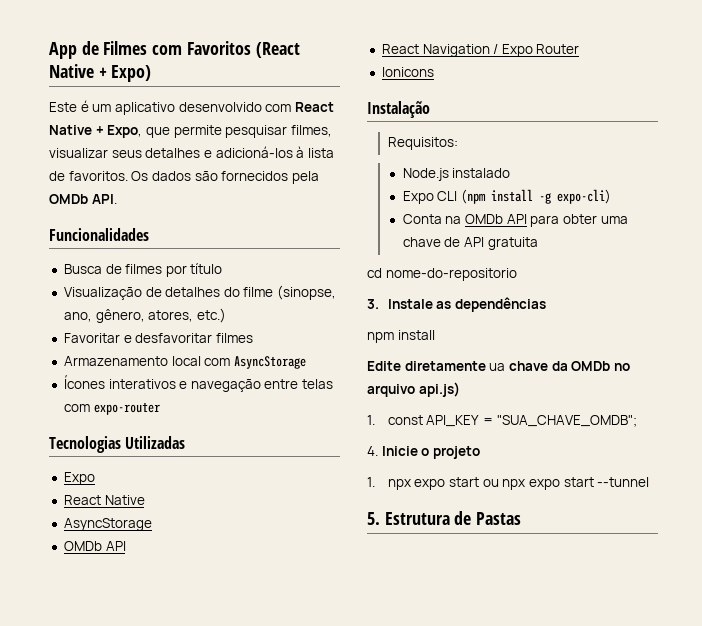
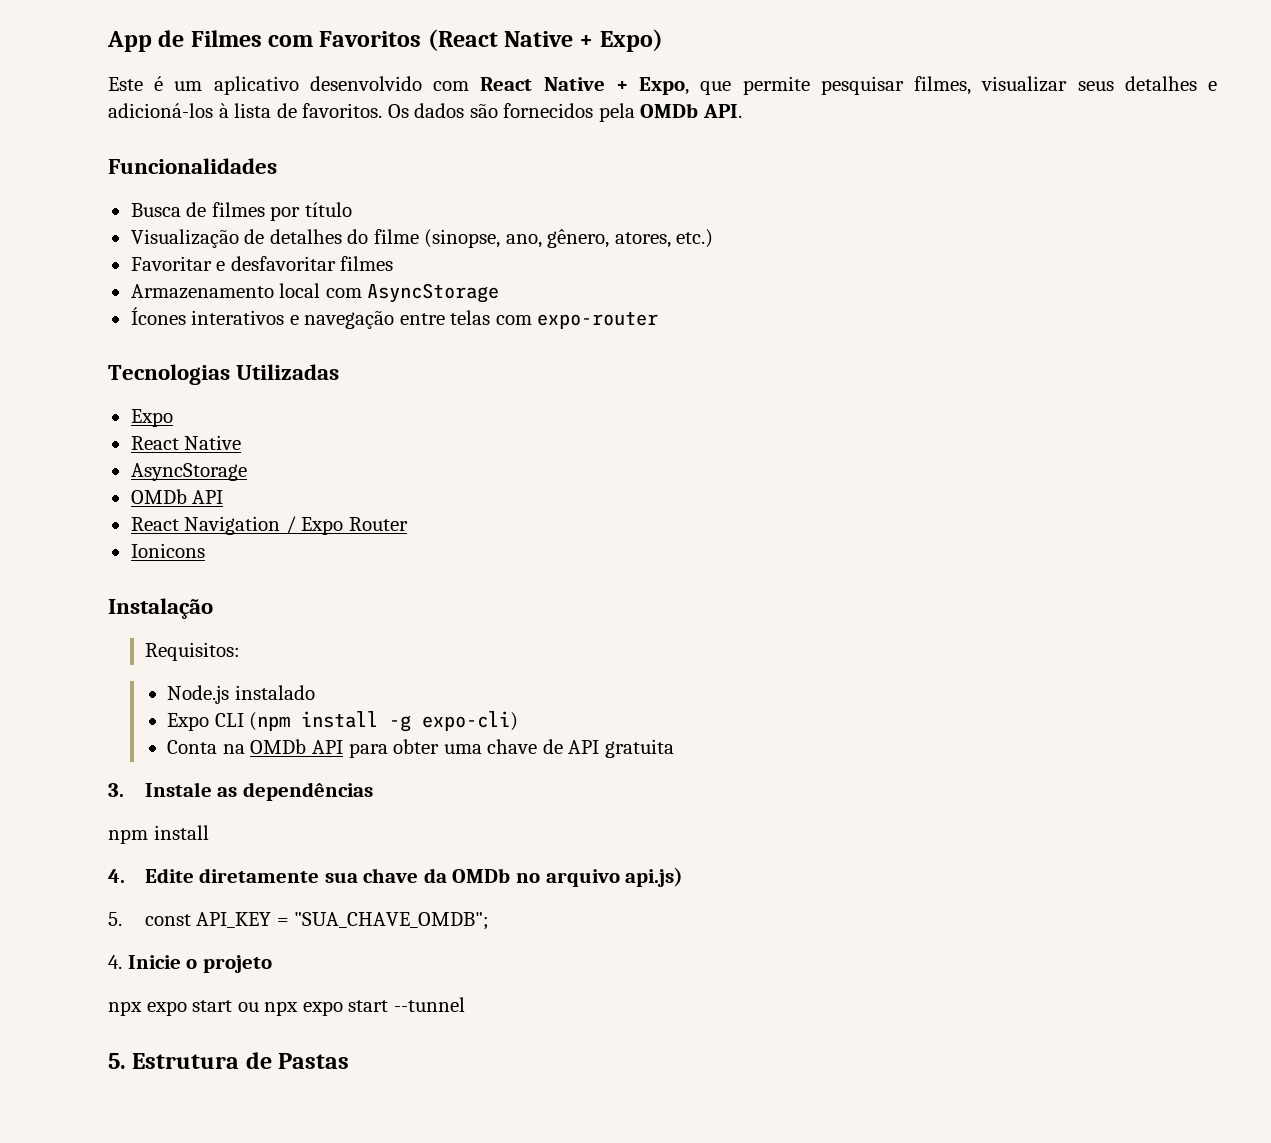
- cd nome-do-repositorio
- Edite diretamente ua chave da OMDb no arquivo api.js)
+ 4. Edite diretamente sua chave da OMDb no arquivo api.js)
- 1. const API_KEY = "SUA_CHAVE_OMDB";
+ 5. const API_KEY = "SUA_CHAVE_OMDB";
- 1. npx expo start ou npx expo start --tunnel
+ npx expo start ou npx expo start --tunnel

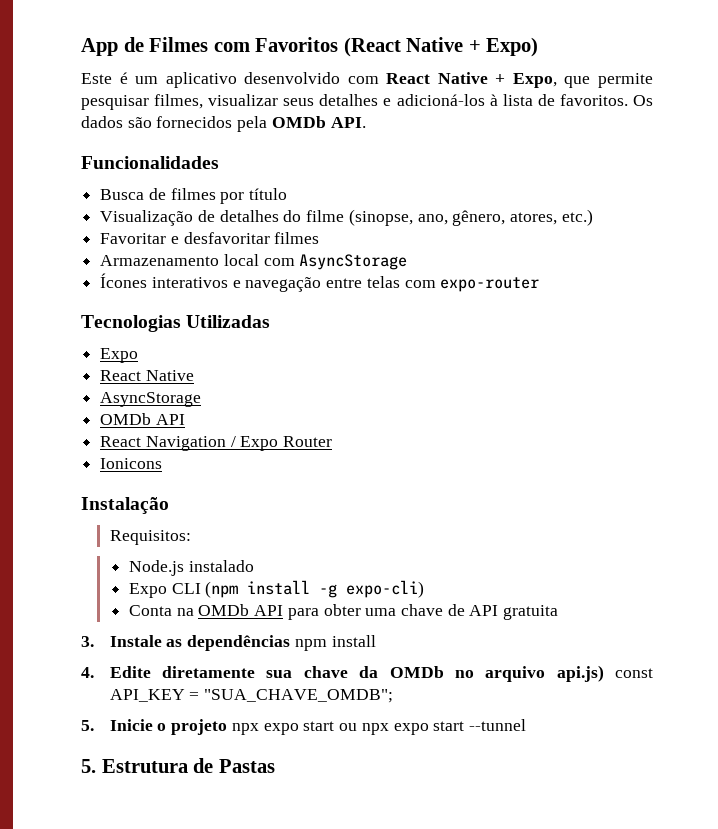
- 3. Instale as dependências
- npm install
+ 3. Instale as dependências npm install
- 4. Edite diretamente sua chave da OMDb no arquivo api.js)
- 5. const API_KEY = "SUA_CHAVE_OMDB";
+ 4. Edite diretamente sua chave da OMDb no arquivo api.js) const API_KEY = "SUA_CHAVE_OMDB";
- 4. Inicie o projeto
- npx expo start ou npx expo start --tunnel
+ 5. Inicie o projeto npx expo start ou npx expo start --tunnel

